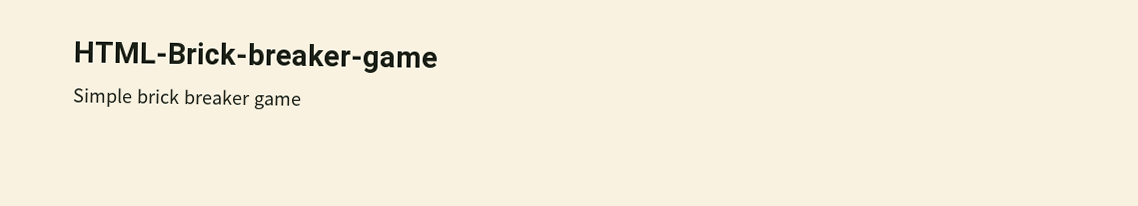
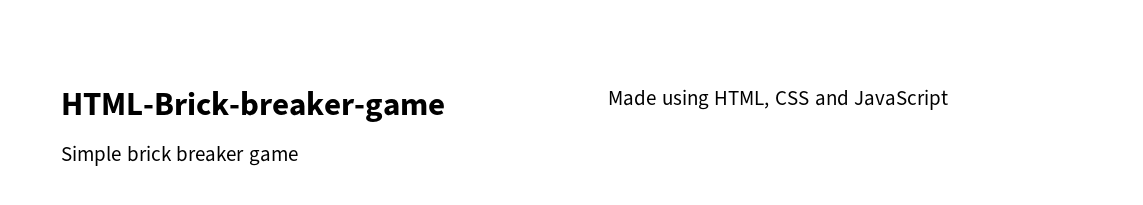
+ Made using HTML, CSS and JavaScript

